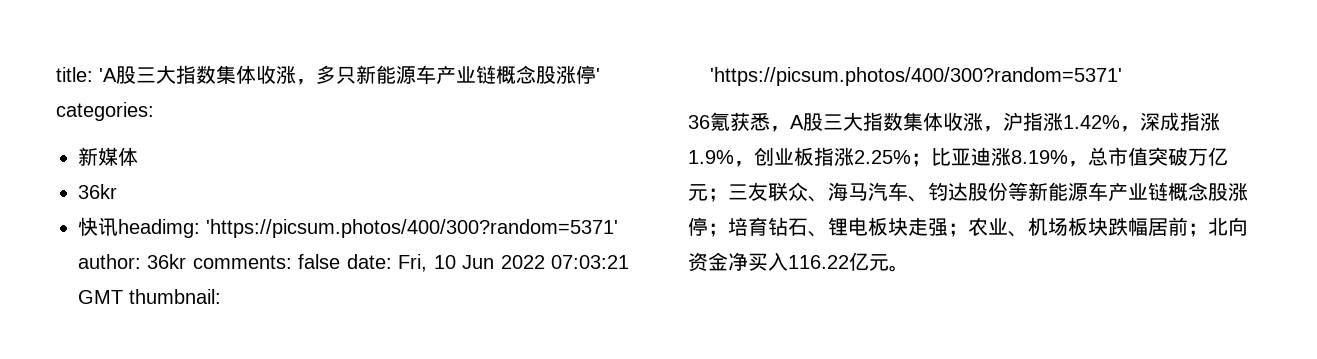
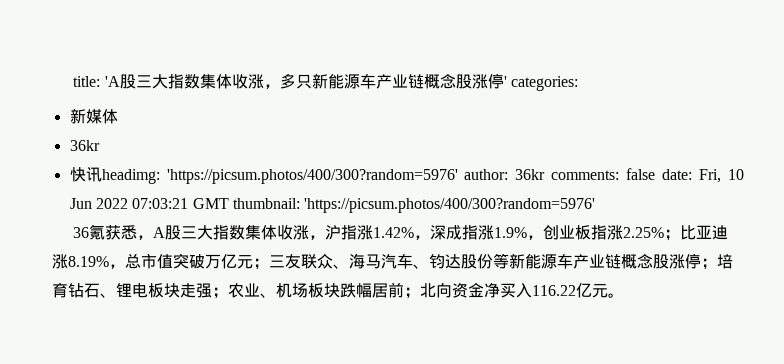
- 快讯headimg: 'https://picsum.photos/400/300?random=5371' author: 36kr comments: false date: Fri, 10 Jun 2022 07:03:21 GMT thumbnail: 'https://picsum.photos/400/300?random=5371'
+ 快讯headimg: 'https://picsum.photos/400/300?random=5976' author: 36kr comments: false date: Fri, 10 Jun 2022 07:03:21 GMT thumbnail: 'https://picsum.photos/400/300?random=5976'

